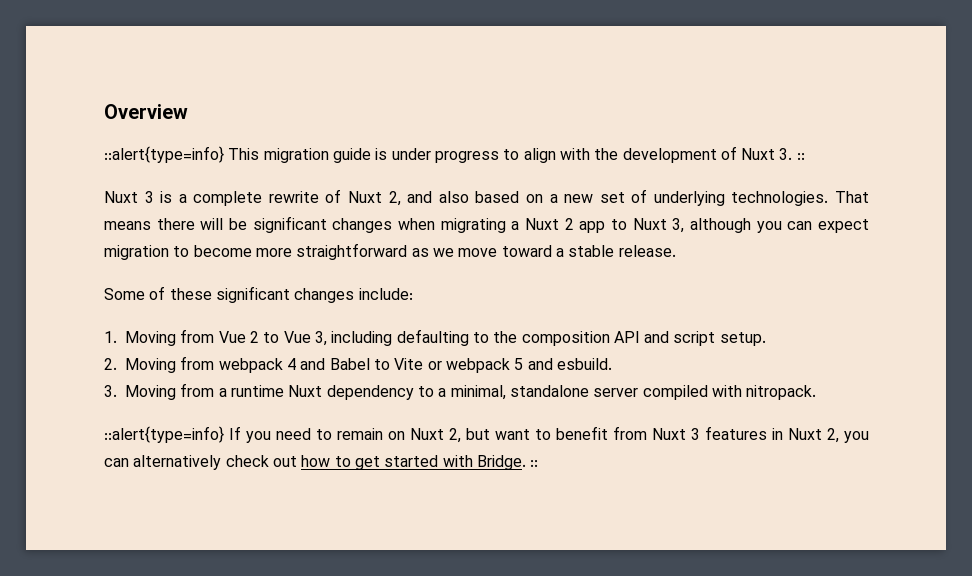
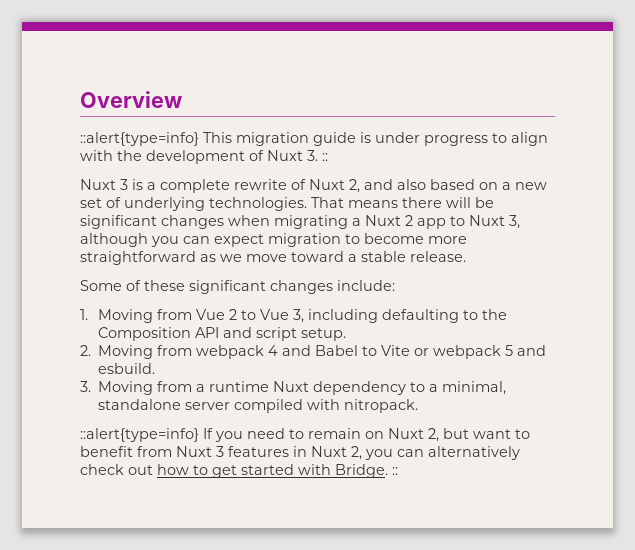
- 1. Moving from Vue 2 to Vue 3, including defaulting to the composition API and script setup.
+ 1. Moving from Vue 2 to Vue 3, including defaulting to the Composition API and script setup.

